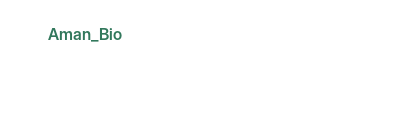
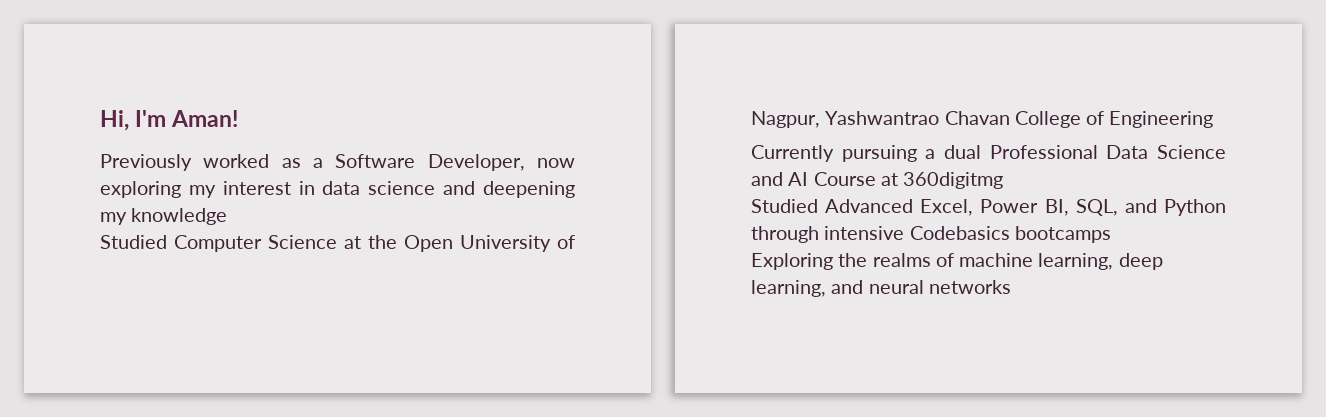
- Aman_Bio
+ Hi, I'm Aman!
+ Previously worked as a Software Developer, now exploring my interest in data science and deepening my knowledge
+ Studied Computer Science at the Open University of Nagpur, Yashwantrao Chavan College of Engineering
+ Currently pursuing a dual Professional Data Science and AI Course at 360digitmg
+ Studied Advanced Excel, Power BI, SQL, and Python through intensive Codebasics bootcamps
+ Exploring the realms of machine learning, deep learning, and neural networks

